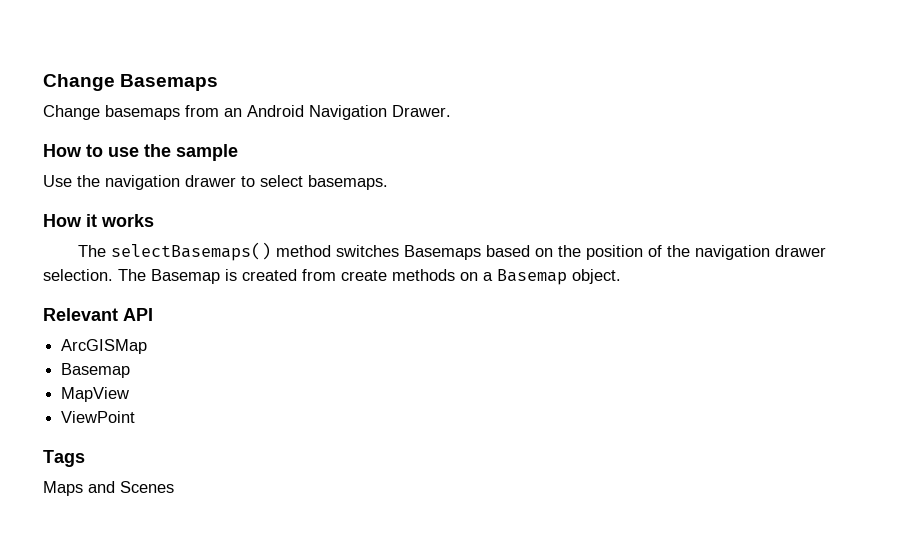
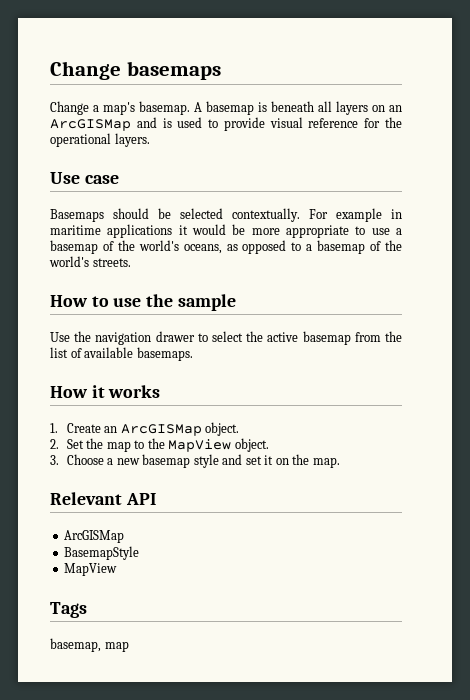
- Change Basemaps
- Change basemaps from an Android Navigation Drawer.
+ Change basemaps
+ Change a map's basemap. A basemap is beneath all layers on an ArcGISMap and is used to provide visual reference for the operational layers.
+ Use case
+ Basemaps should be selected contextually. For example in maritime applications it would be more appropriate to use a basemap of the world's oceans, as opposed to a basemap of the world's streets.
- Use the navigation drawer to select basemaps.
+ Use the navigation drawer to select the active basemap from the list of available basemaps.
  How it works
- The selectBasemaps() method switches Basemaps based on the position of the navigation drawer selection. The Basemap is created from create methods on a Basemap object.
+ 1. Create an ArcGISMap object.
+ 2. Set the map to the MapView object.
+ 3. Choose a new basemap style and set it on the map.
  Relevant API
  ArcGISMap
- Basemap
+ BasemapStyle
  MapView
- ViewPoint
- Maps and Scenes
+ basemap, map

